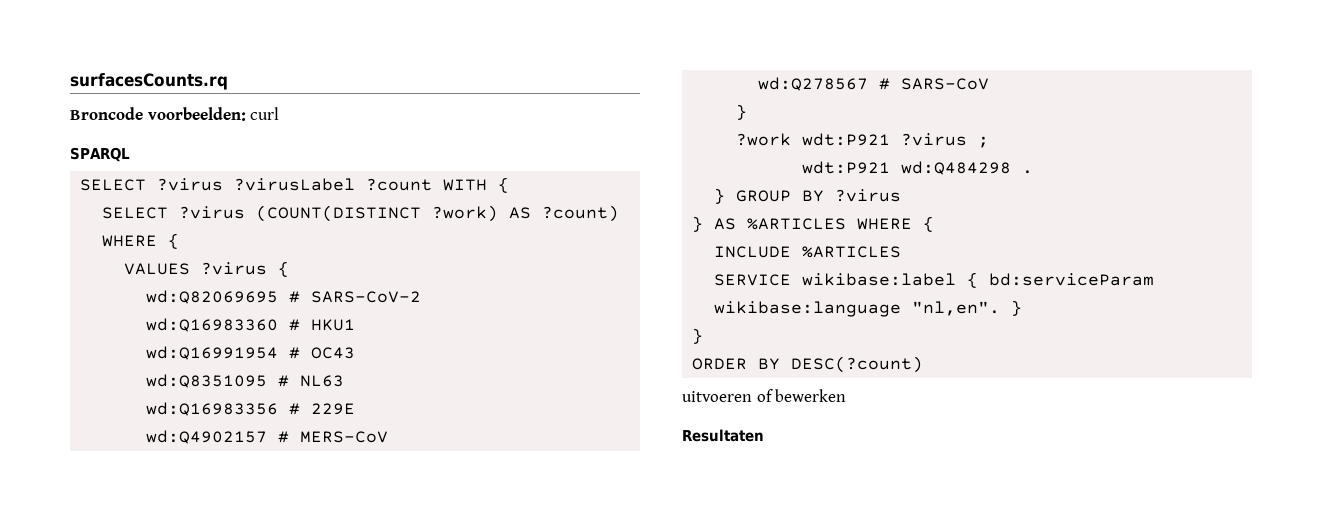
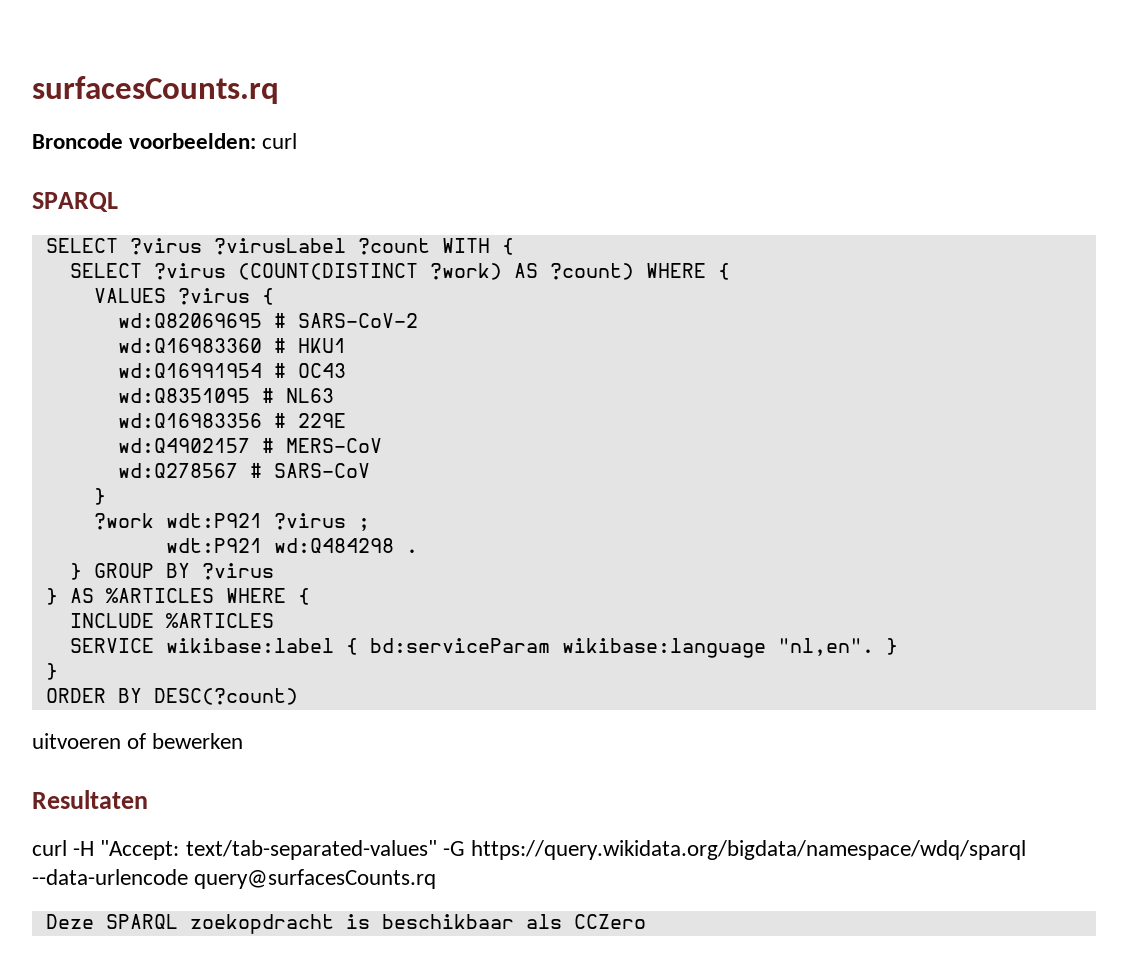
+ curl -H "Accept: text/tab-separated-values" -G https://query.wikidata.org/bigdata/namespace/wdq/sparql --data-urlencode query@surfacesCounts.rq
+ Deze SPARQL zoekopdracht is beschikbaar als CCZero

